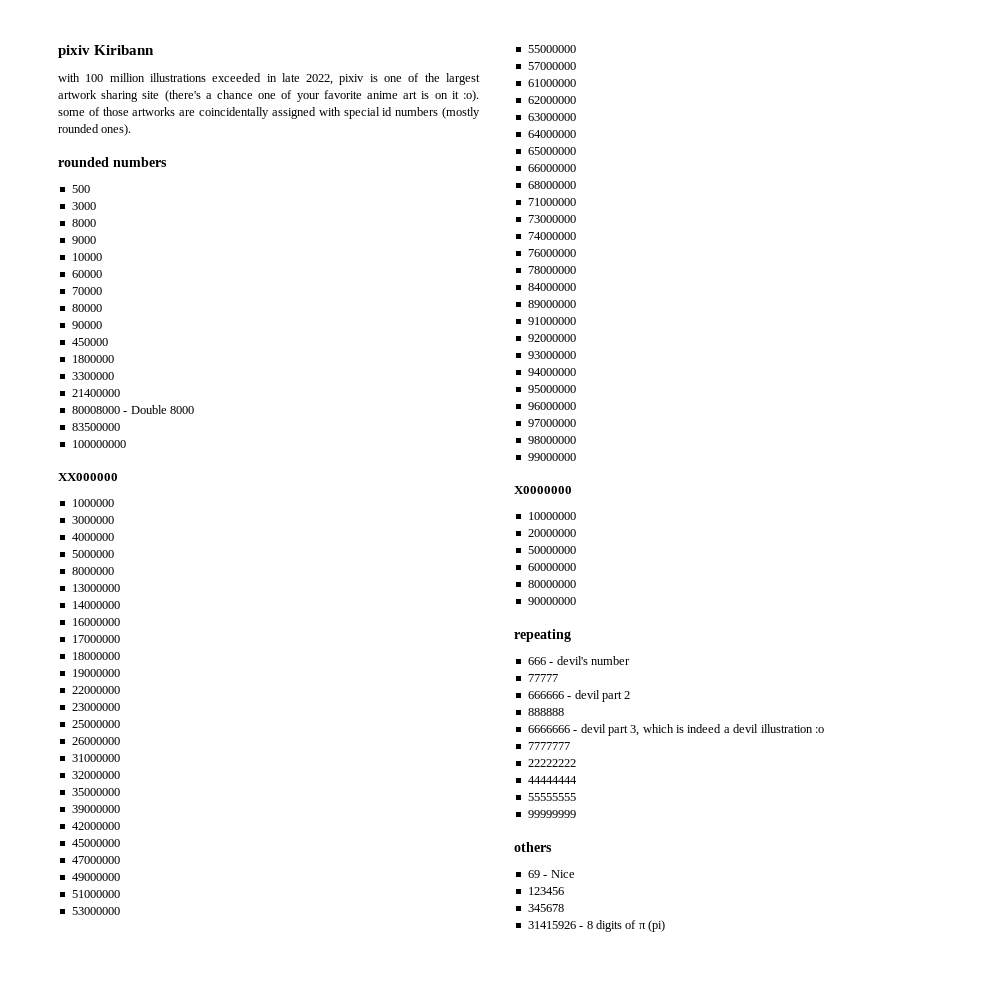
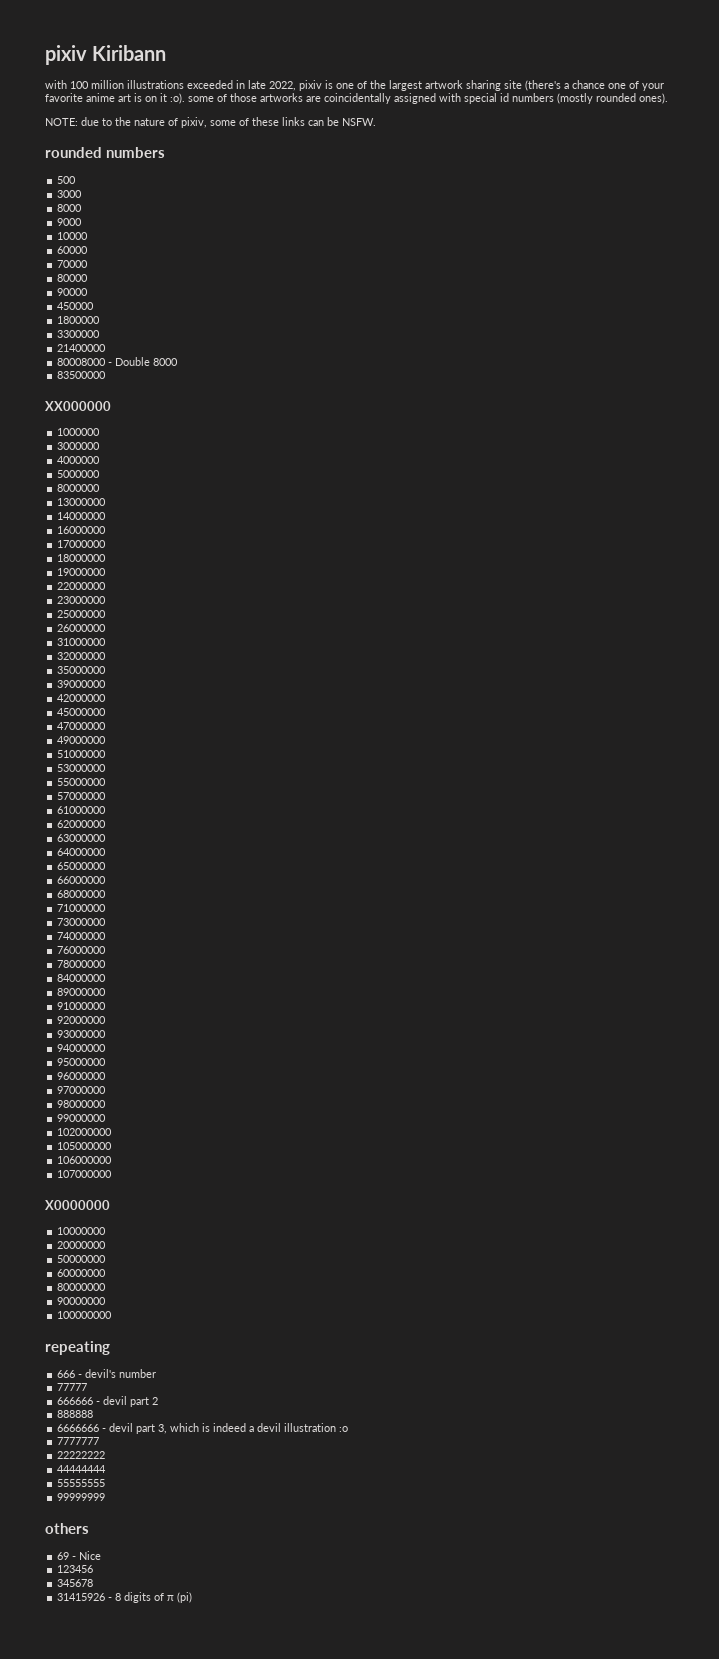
+ NOTE: due to the nature of pixiv, some of these links can be NSFW.
- 100000000
+ 102000000
+ 105000000
+ 106000000
+ 107000000
+ 100000000

